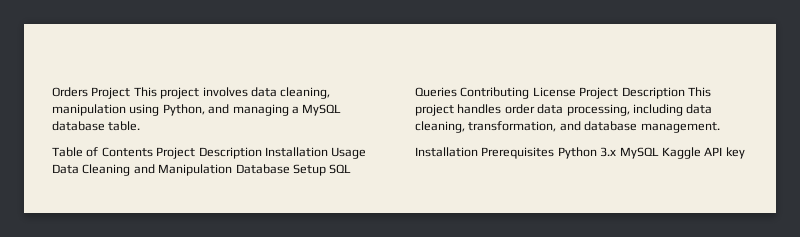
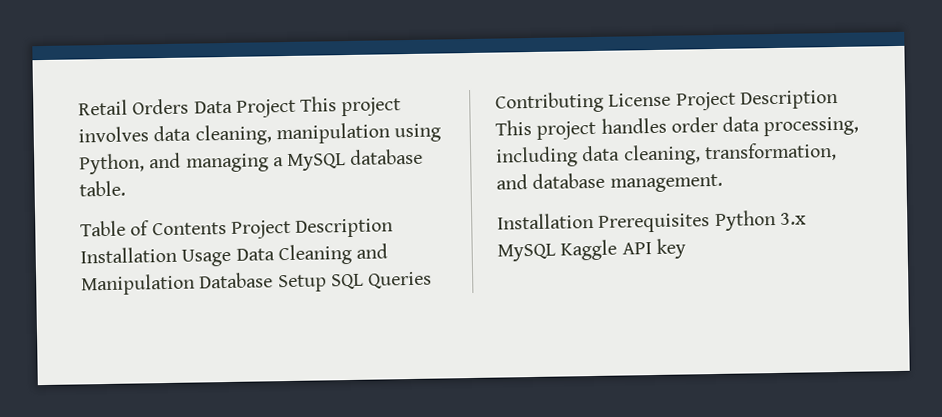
- Orders Project This project involves data cleaning, manipulation using Python, and managing a MySQL database table.
+ Retail Orders Data Project This project involves data cleaning, manipulation using Python, and managing a MySQL database table.

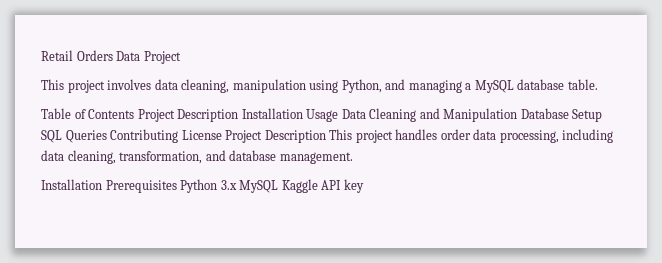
- Retail Orders Data Project This project involves data cleaning, manipulation using Python, and managing a MySQL database table.
+ Retail Orders Data Project
+ This project involves data cleaning, manipulation using Python, and managing a MySQL database table.

